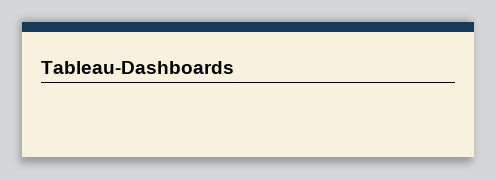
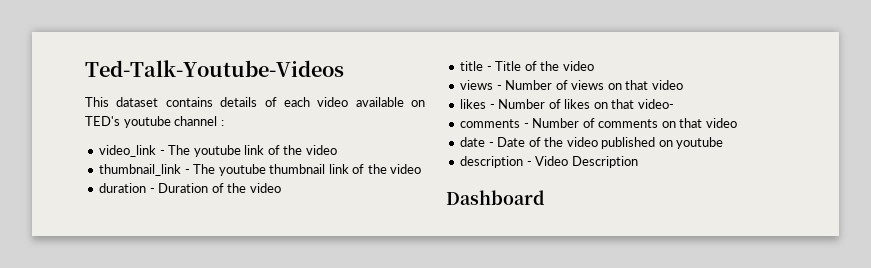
- Tableau-Dashboards
+ Ted-Talk-Youtube-Videos
+ This dataset contains details of each video available on TED's youtube channel :
+ video_link - The youtube link of the video
+ thumbnail_link - The youtube thumbnail link of the video
+ duration - Duration of the video
+ title - Title of the video
+ views - Number of views on that video
+ likes - Number of likes on that video-
+ comments - Number of comments on that video
+ date - Date of the video published on youtube
+ description - Video Description
+ Dashboard

